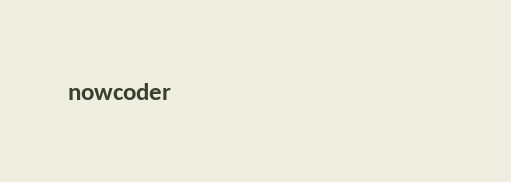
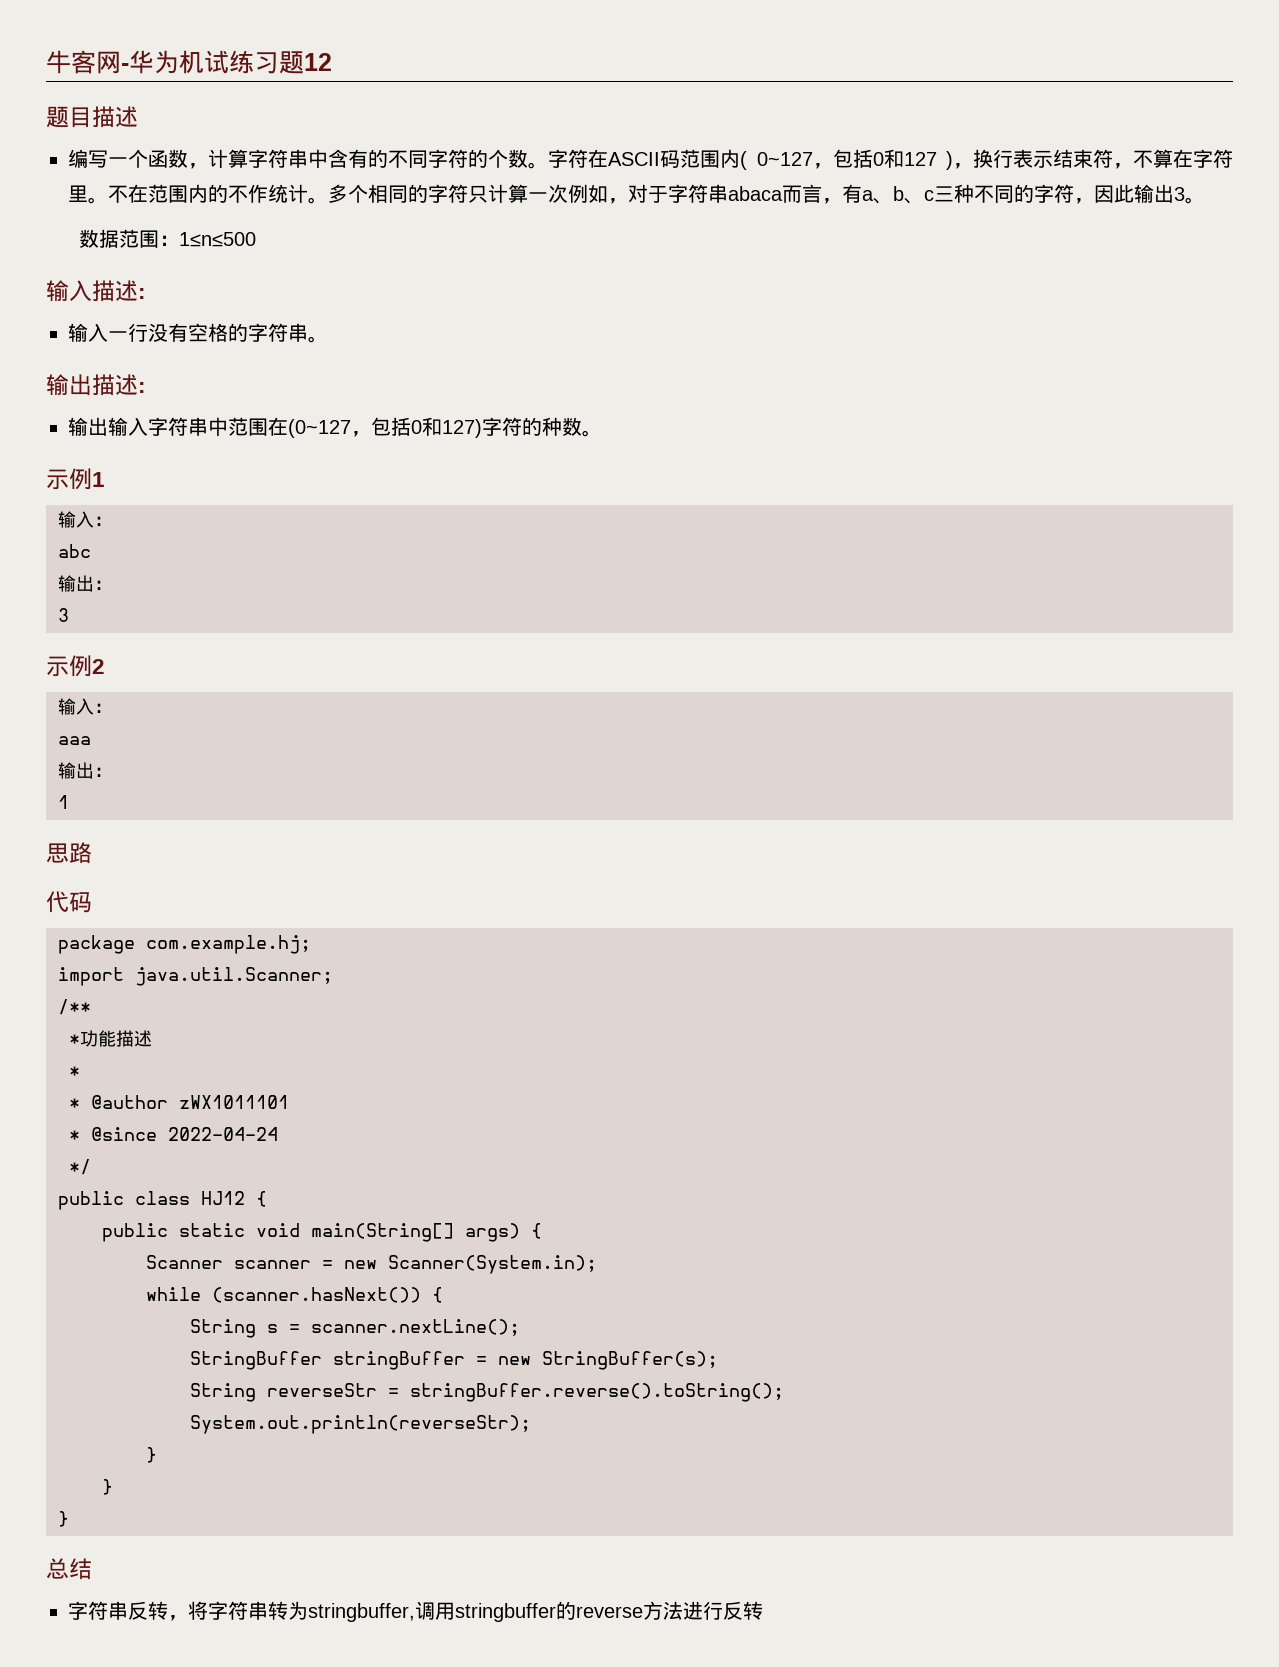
- nowcoder
+ 牛客网-华为机试练习题12
+ 题目描述
+ 编写一个函数，计算字符串中含有的不同字符的个数。字符在ASCII码范围内( 0~127，包括0和127 )，换行表示结束符，不算在字符里。不在范围内的不作统计。多个相同的字符只计算一次例如，对于字符串abaca而言，有a、b、c三种不同的字符，因此输出3。
+ 数据范围：1≤n≤500
+ 输入描述:
+ 输入一行没有空格的字符串。
+ 输出描述:
+ 输出输入字符串中范围在(0~127，包括0和127)字符的种数。
+ 示例1
+ 输入：
+ abc
+ 输出：
+ 3
+ 示例2
+ 输入：
+ aaa
+ 输出：
+ 1
+ 思路
+ 代码
+ package com.example.hj;
+ import java.util.Scanner;
+ /**
+ *功能描述
+ *
+ * @author zWX1011101
+ * @since 2022-04-24
+ */
+ public class HJ12 {
+ public static void main(String[] args) {
+ Scanner scanner = new Scanner(System.in);
+ while (scanner.hasNext()) {
+ String s = scanner.nextLine();
+ StringBuffer stringBuffer = new StringBuffer(s);
+ String reverseStr = stringBuffer.reverse().toString();
+ System.out.println(reverseStr);
+ }
+ }
+ }
+ 总结
+ 字符串反转，将字符串转为stringbuffer,调用stringbuffer的reverse方法进行反转

